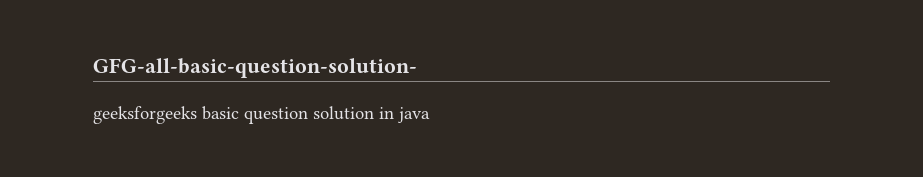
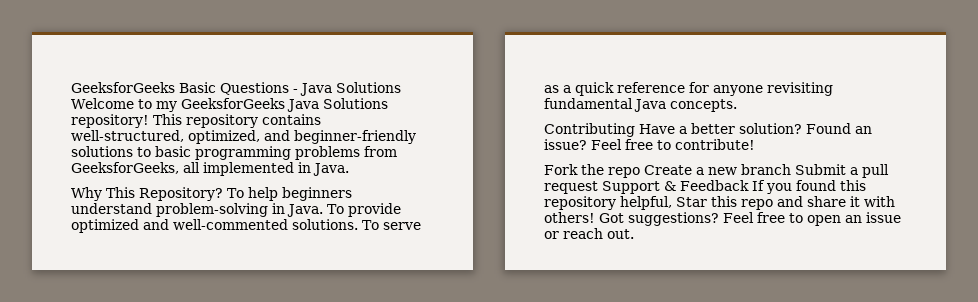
- GFG-all-basic-question-solution-
- geeksforgeeks basic question solution in java
+ GeeksforGeeks Basic Questions - Java Solutions Welcome to my GeeksforGeeks Java Solutions repository! This repository contains well-structured, optimized, and beginner-friendly solutions to basic programming problems from GeeksforGeeks, all implemented in Java.
+ Why This Repository? To help beginners understand problem-solving in Java. To provide optimized and well-commented solutions. To serve as a quick reference for anyone revisiting fundamental Java concepts.
+ Contributing Have a better solution? Found an issue? Feel free to contribute!
+ Fork the repo Create a new branch Submit a pull request Support & Feedback If you found this repository helpful, Star this repo and share it with others! Got suggestions? Feel free to open an issue or reach out.

